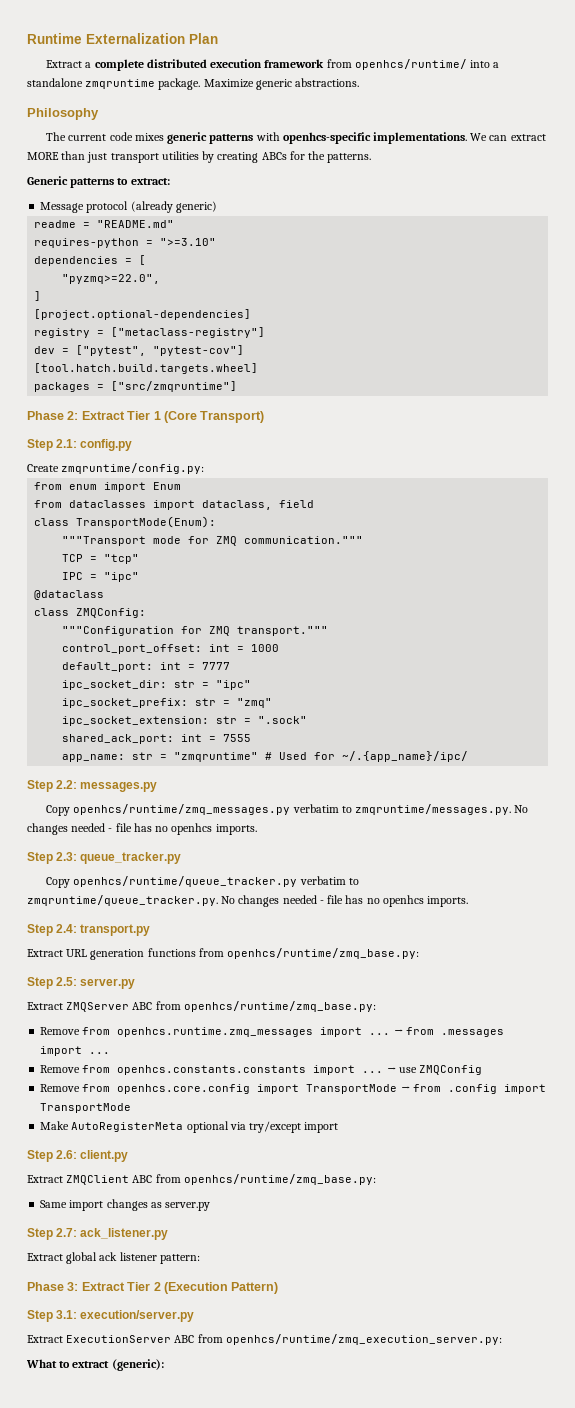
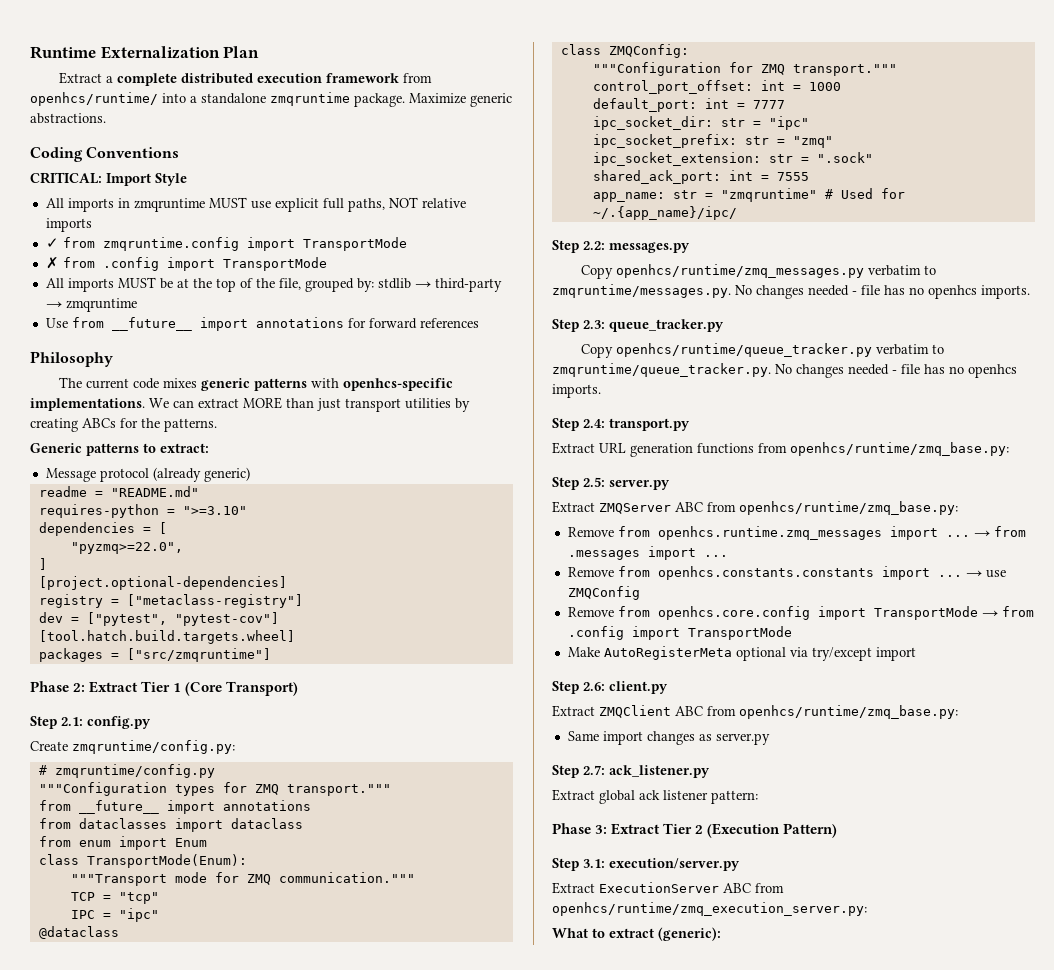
+ Coding Conventions
+ CRITICAL: Import Style
+ All imports in zmqruntime MUST use explicit full paths, NOT relative imports
+ ✓ from zmqruntime.config import TransportMode
+ ✗ from .config import TransportMode
+ All imports MUST be at the top of the file, grouped by: stdlib → third-party → zmqruntime
+ Use from __future__ import annotations for forward references
+ # zmqruntime/config.py
+ """Configuration types for ZMQ transport."""
+ from __future__ import annotations
+ from dataclasses import dataclass
- from dataclasses import dataclass, field

